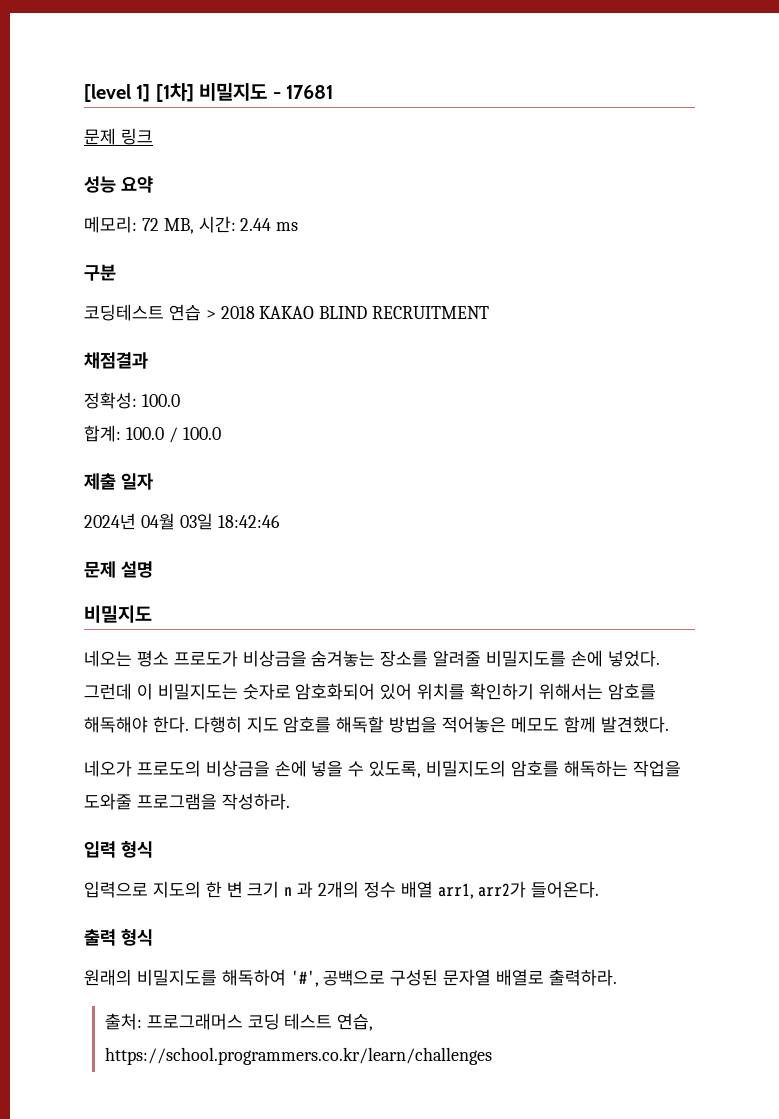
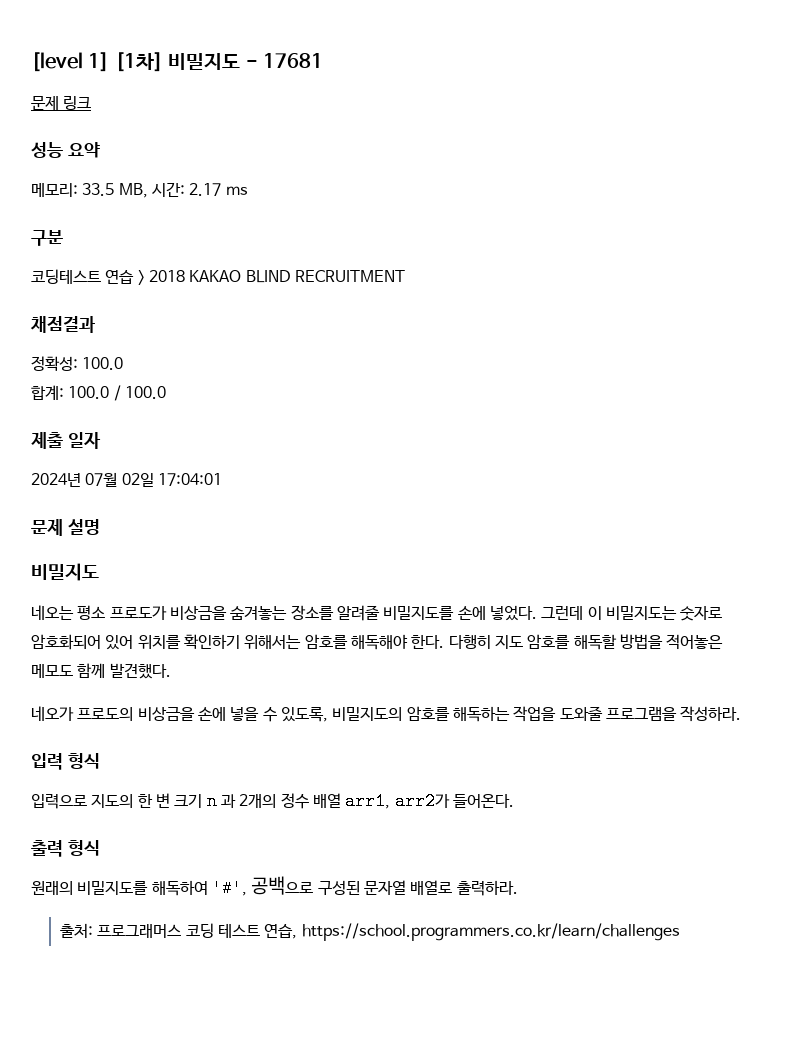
- 메모리: 72 MB, 시간: 2.44 ms
+ 메모리: 33.5 MB, 시간: 2.17 ms
- 2024년 04월 03일 18:42:46
+ 2024년 07월 02일 17:04:01

